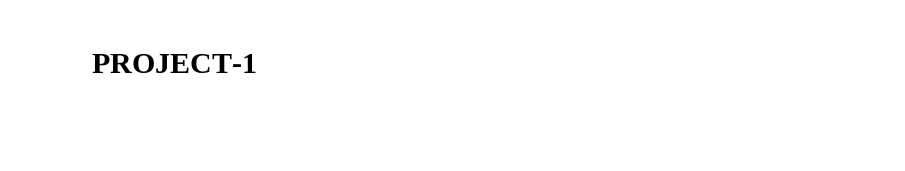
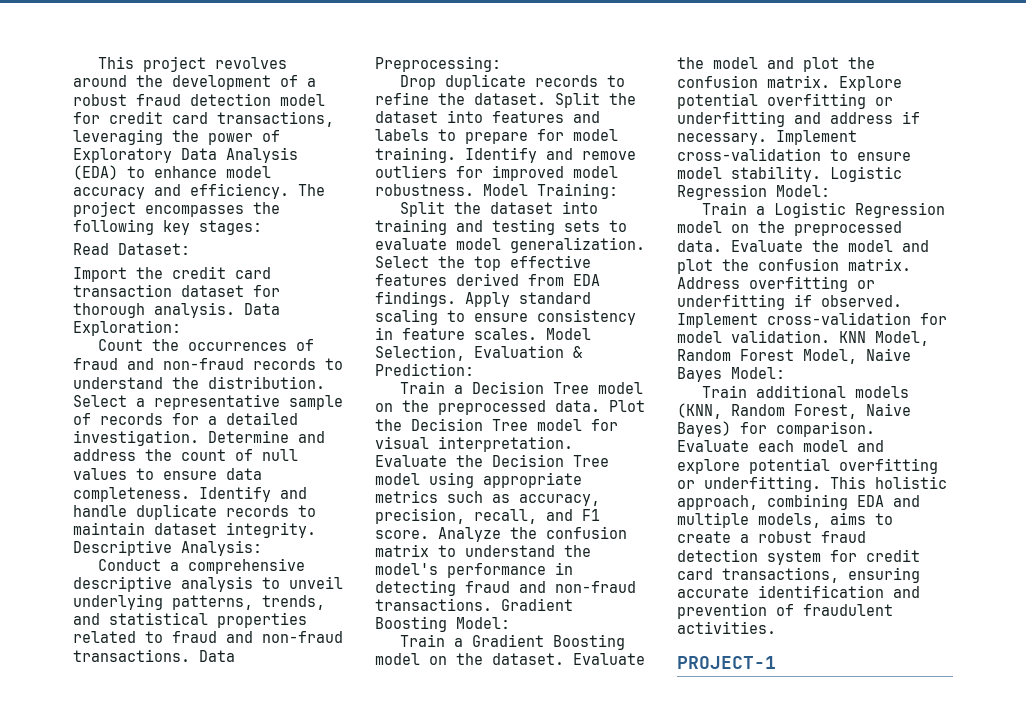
+ This project revolves around the development of a robust fraud detection model for credit card transactions, leveraging the power of Exploratory Data Analysis (EDA) to enhance model accuracy and efficiency. The project encompasses the following key stages:
+ Read Dataset:
+ Import the credit card transaction dataset for thorough analysis. Data Exploration:
+ Count the occurrences of fraud and non-fraud records to understand the distribution. Select a representative sample of records for a detailed investigation. Determine and address the count of null values to ensure data completeness. Identify and handle duplicate records to maintain dataset integrity. Descriptive Analysis:
+ Conduct a comprehensive descriptive analysis to unveil underlying patterns, trends, and statistical properties related to fraud and non-fraud transactions. Data Preprocessing:
+ Drop duplicate records to refine the dataset. Split the dataset into features and labels to prepare for model training. Identify and remove outliers for improved model robustness. Model Training:
+ Split the dataset into training and testing sets to evaluate model generalization. Select the top effective features derived from EDA findings. Apply standard scaling to ensure consistency in feature scales. Model Selection, Evaluation & Prediction:
+ Train a Decision Tree model on the preprocessed data. Plot the Decision Tree model for visual interpretation. Evaluate the Decision Tree model using appropriate metrics such as accuracy, precision, recall, and F1 score. Analyze the confusion matrix to understand the model's performance in detecting fraud and non-fraud transactions. Gradient Boosting Model:
+ Train a Gradient Boosting model on the dataset. Evaluate the model and plot the confusion matrix. Explore potential overfitting or underfitting and address if necessary. Implement cross-validation to ensure model stability. Logistic Regression Model:
+ Train a Logistic Regression model on the preprocessed data. Evaluate the model and plot the confusion matrix. Address overfitting or underfitting if observed. Implement cross-validation for model validation. KNN Model, Random Forest Model, Naive Bayes Model:
+ Train additional models (KNN, Random Forest, Naive Bayes) for comparison. Evaluate each model and explore potential overfitting or underfitting. This holistic approach, combining EDA and multiple models, aims to create a robust fraud detection system for credit card transactions, ensuring accurate identification and prevention of fraudulent activities.

